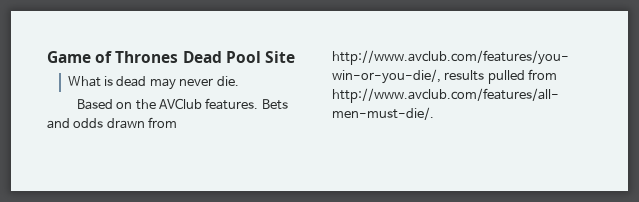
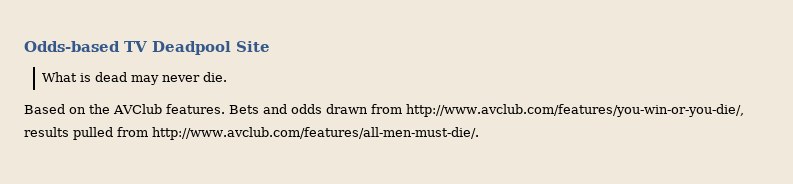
- Game of Thrones Dead Pool Site
+ Odds-based TV Deadpool Site

